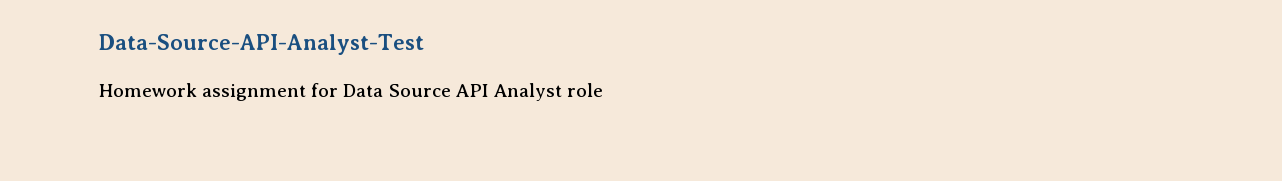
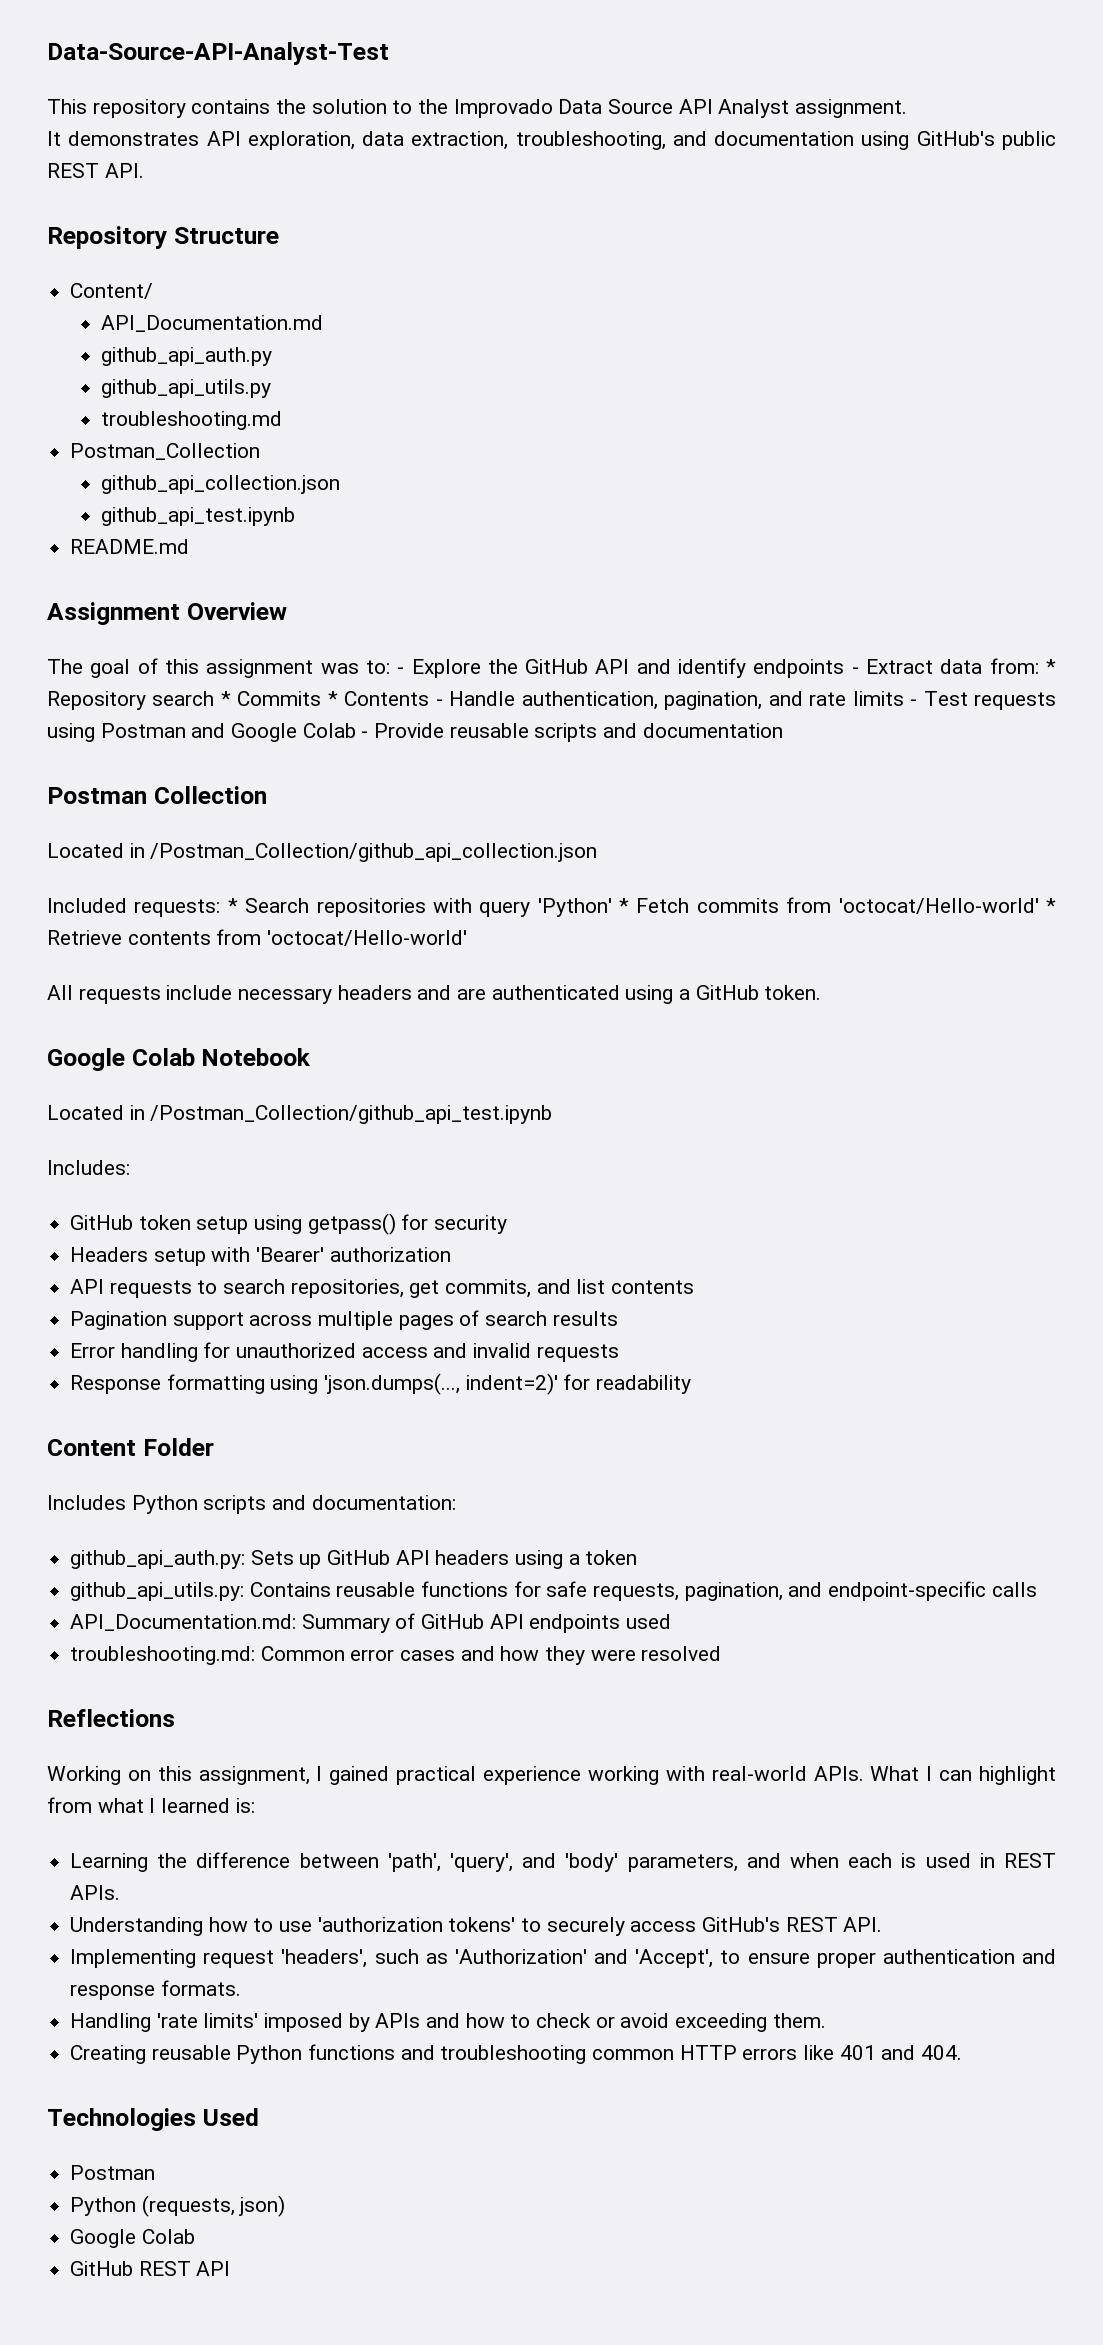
- Homework assignment for Data Source API Analyst role
+ This repository contains the solution to the Improvado Data Source API Analyst assignment.
+ It demonstrates API exploration, data extraction, troubleshooting, and documentation using GitHub's public REST API.
+ Repository Structure
+ Content/
+ API_Documentation.md
+ github_api_auth.py
+ github_api_utils.py
+ troubleshooting.md
+ Postman_Collection
+ github_api_collection.json
+ github_api_test.ipynb
+ README.md
+ Assignment Overview
+ The goal of this assignment was to: - Explore the GitHub API and identify endpoints - Extract data from: * Repository search * Commits * Contents - Handle authentication, pagination, and rate limits - Test requests using Postman and Google Colab - Provide reusable scripts and documentation
+ Postman Collection
+ Located in /Postman_Collection/github_api_collection.json
+ Included requests: * Search repositories with query 'Python' * Fetch commits from 'octocat/Hello-world' * Retrieve contents from 'octocat/Hello-world'
+ All requests include necessary headers and are authenticated using a GitHub token.
+ Google Colab Notebook
+ Located in /Postman_Collection/github_api_test.ipynb
+ Includes:
+ GitHub token setup using getpass() for security
+ Headers setup with 'Bearer' authorization
+ API requests to search repositories, get commits, and list contents
+ Pagination support across multiple pages of search results
+ Error handling for unauthorized access and invalid requests
+ Response formatting using 'json.dumps(..., indent=2)' for readability
+ Content Folder
+ Includes Python scripts and documentation:
+ github_api_auth.py: Sets up GitHub API headers using a token
+ github_api_utils.py: Contains reusable functions for safe requests, pagination, and endpoint-specific calls
+ API_Documentation.md: Summary of GitHub API endpoints used
+ troubleshooting.md: Common error cases and how they were resolved
+ Reflections
+ Working on this assignment, I gained practical experience working with real-world APIs. What I can highlight from what I learned is:
+ Learning the difference between 'path', 'query', and 'body' parameters, and when each is used in REST APIs.
+ Understanding how to use 'authorization tokens' to securely access GitHub's REST API.
+ Implementing request 'headers', such as 'Authorization' and 'Accept', to ensure proper authentication and response formats.
+ Handling 'rate limits' imposed by APIs and how to check or avoid exceeding them.
+ Creating reusable Python functions and troubleshooting common HTTP errors like 401 and 404.
+ Technologies Used
+ Postman
+ Python (requests, json)
+ Google Colab
+ GitHub REST API

